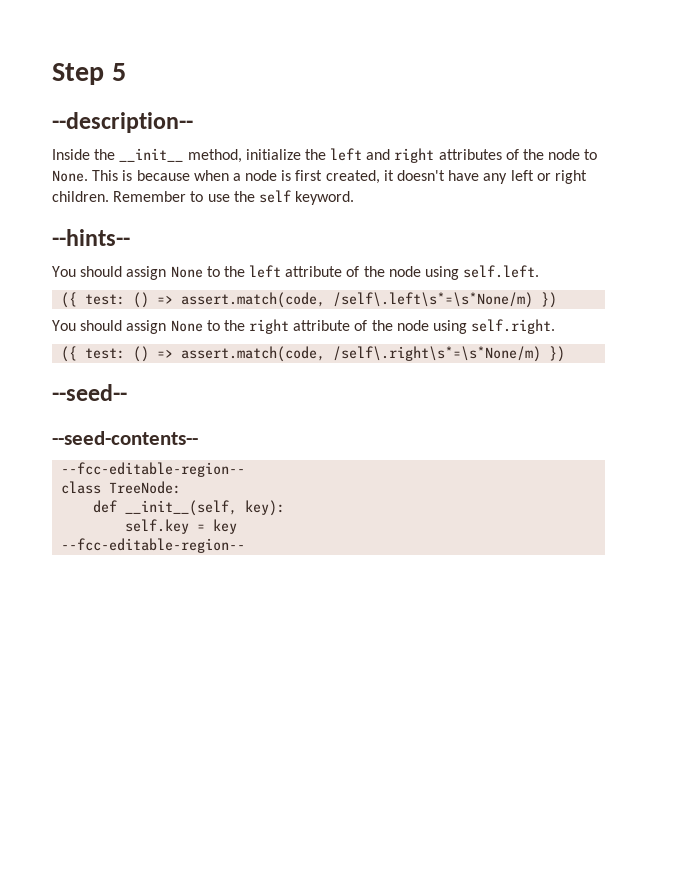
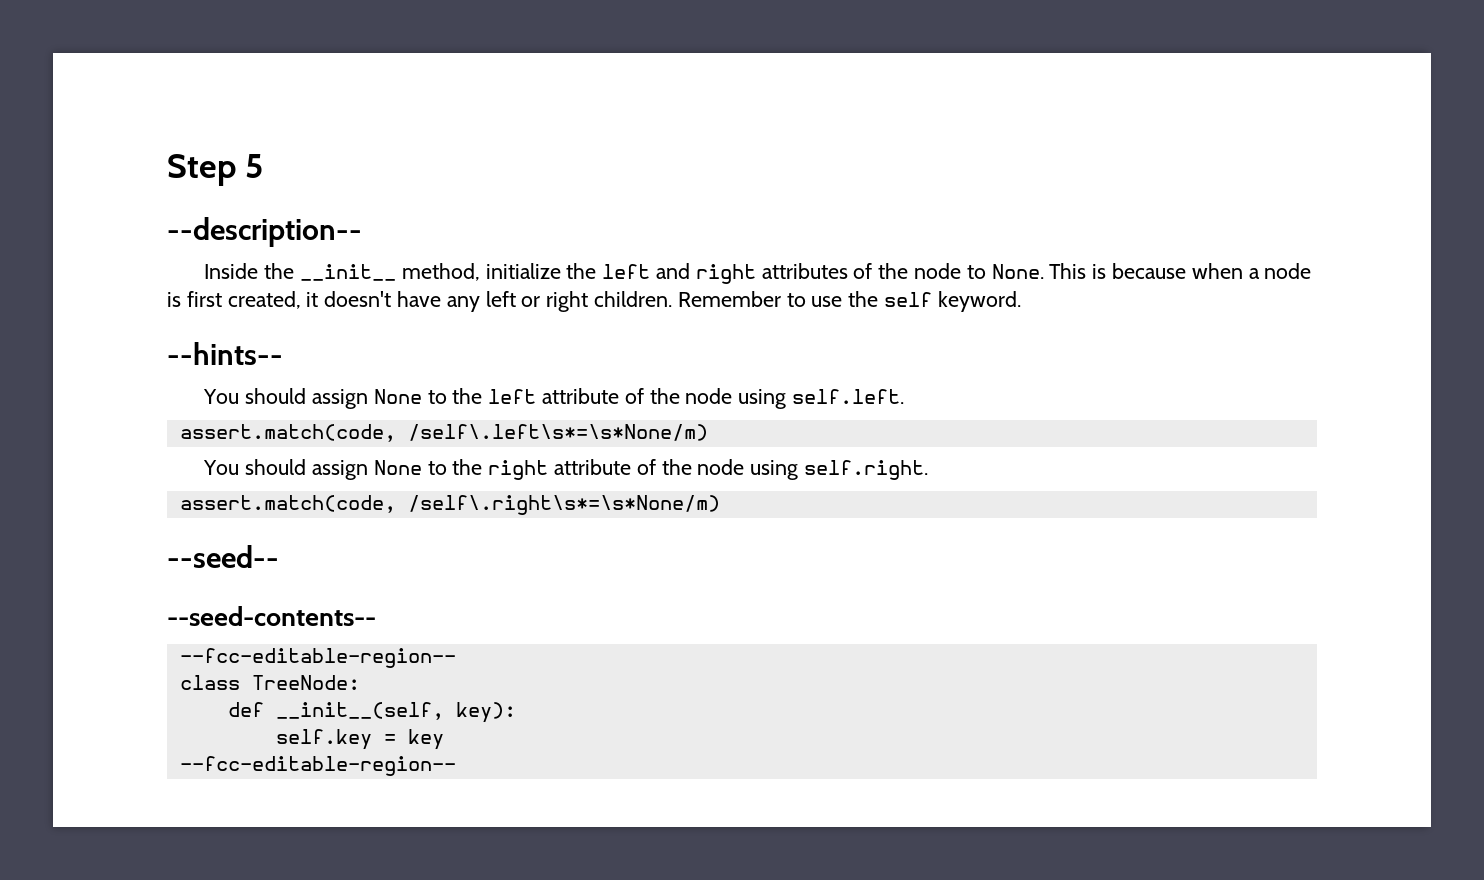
- ({ test: () => assert.match(code, /self\.left\s*=\s*None/m) })
+ assert.match(code, /self\.left\s*=\s*None/m)
- ({ test: () => assert.match(code, /self\.right\s*=\s*None/m) })
+ assert.match(code, /self\.right\s*=\s*None/m)

